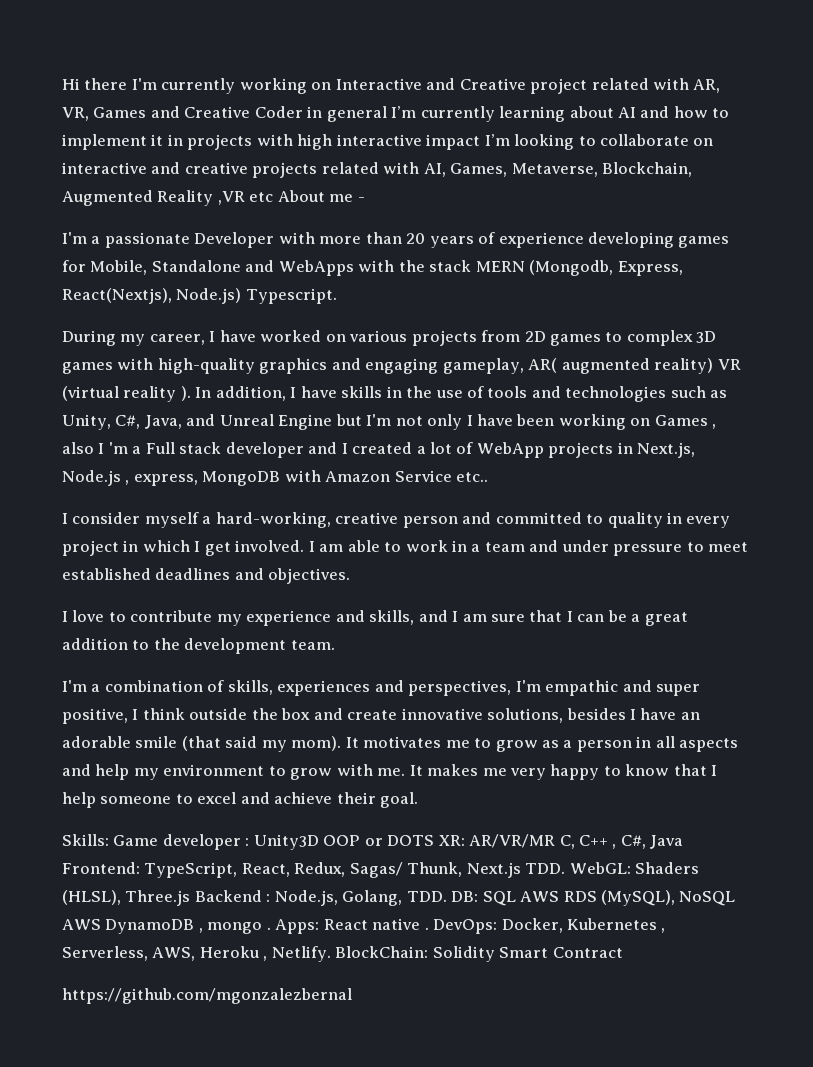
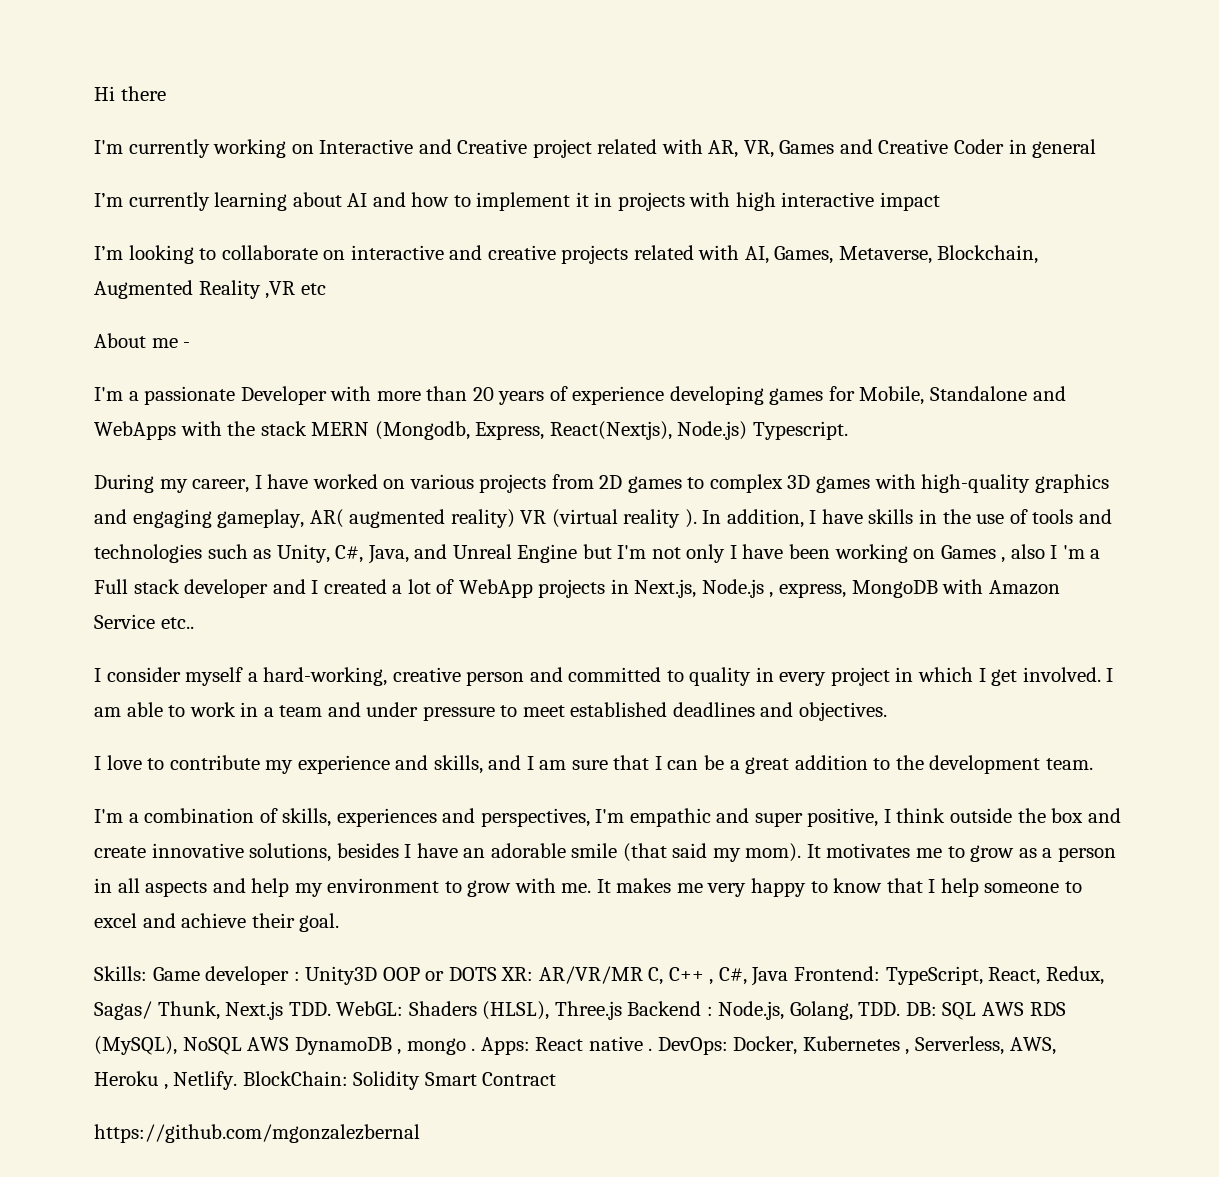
- Hi there I'm currently working on Interactive and Creative project related with AR, VR, Games and Creative Coder in general I’m currently learning about AI and how to implement it in projects with high interactive impact I’m looking to collaborate on interactive and creative projects related with AI, Games, Metaverse, Blockchain, Augmented Reality ,VR etc About me -
+ Hi there
+ I'm currently working on Interactive and Creative project related with AR, VR, Games and Creative Coder in general
+ I’m currently learning about AI and how to implement it in projects with high interactive impact
+ I’m looking to collaborate on interactive and creative projects related with AI, Games, Metaverse, Blockchain, Augmented Reality ,VR etc
+ About me -

